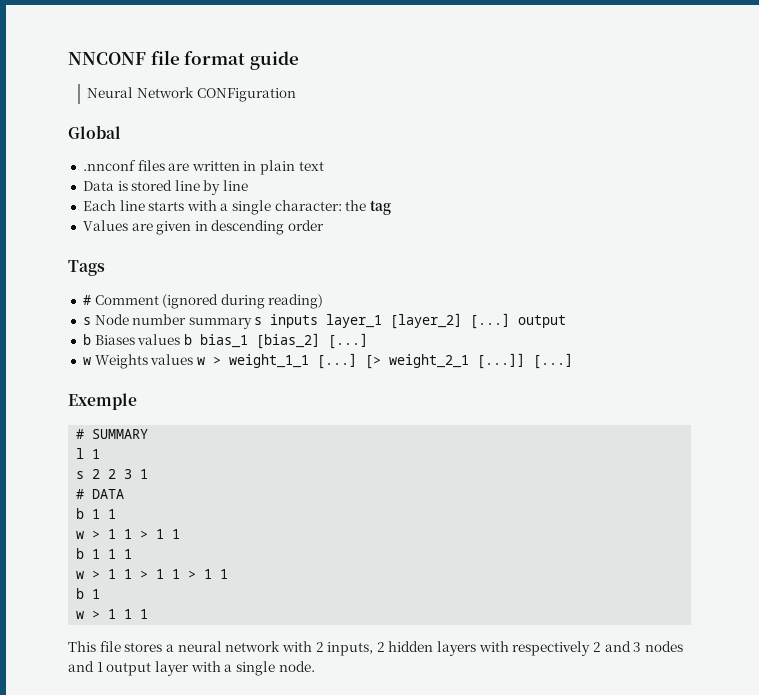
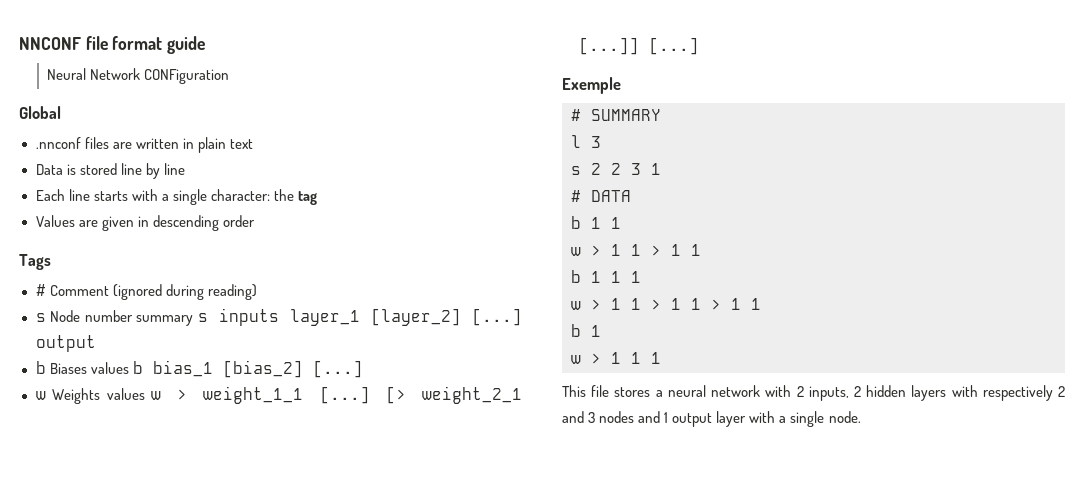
  # SUMMARY
- l 1
+ l 3

